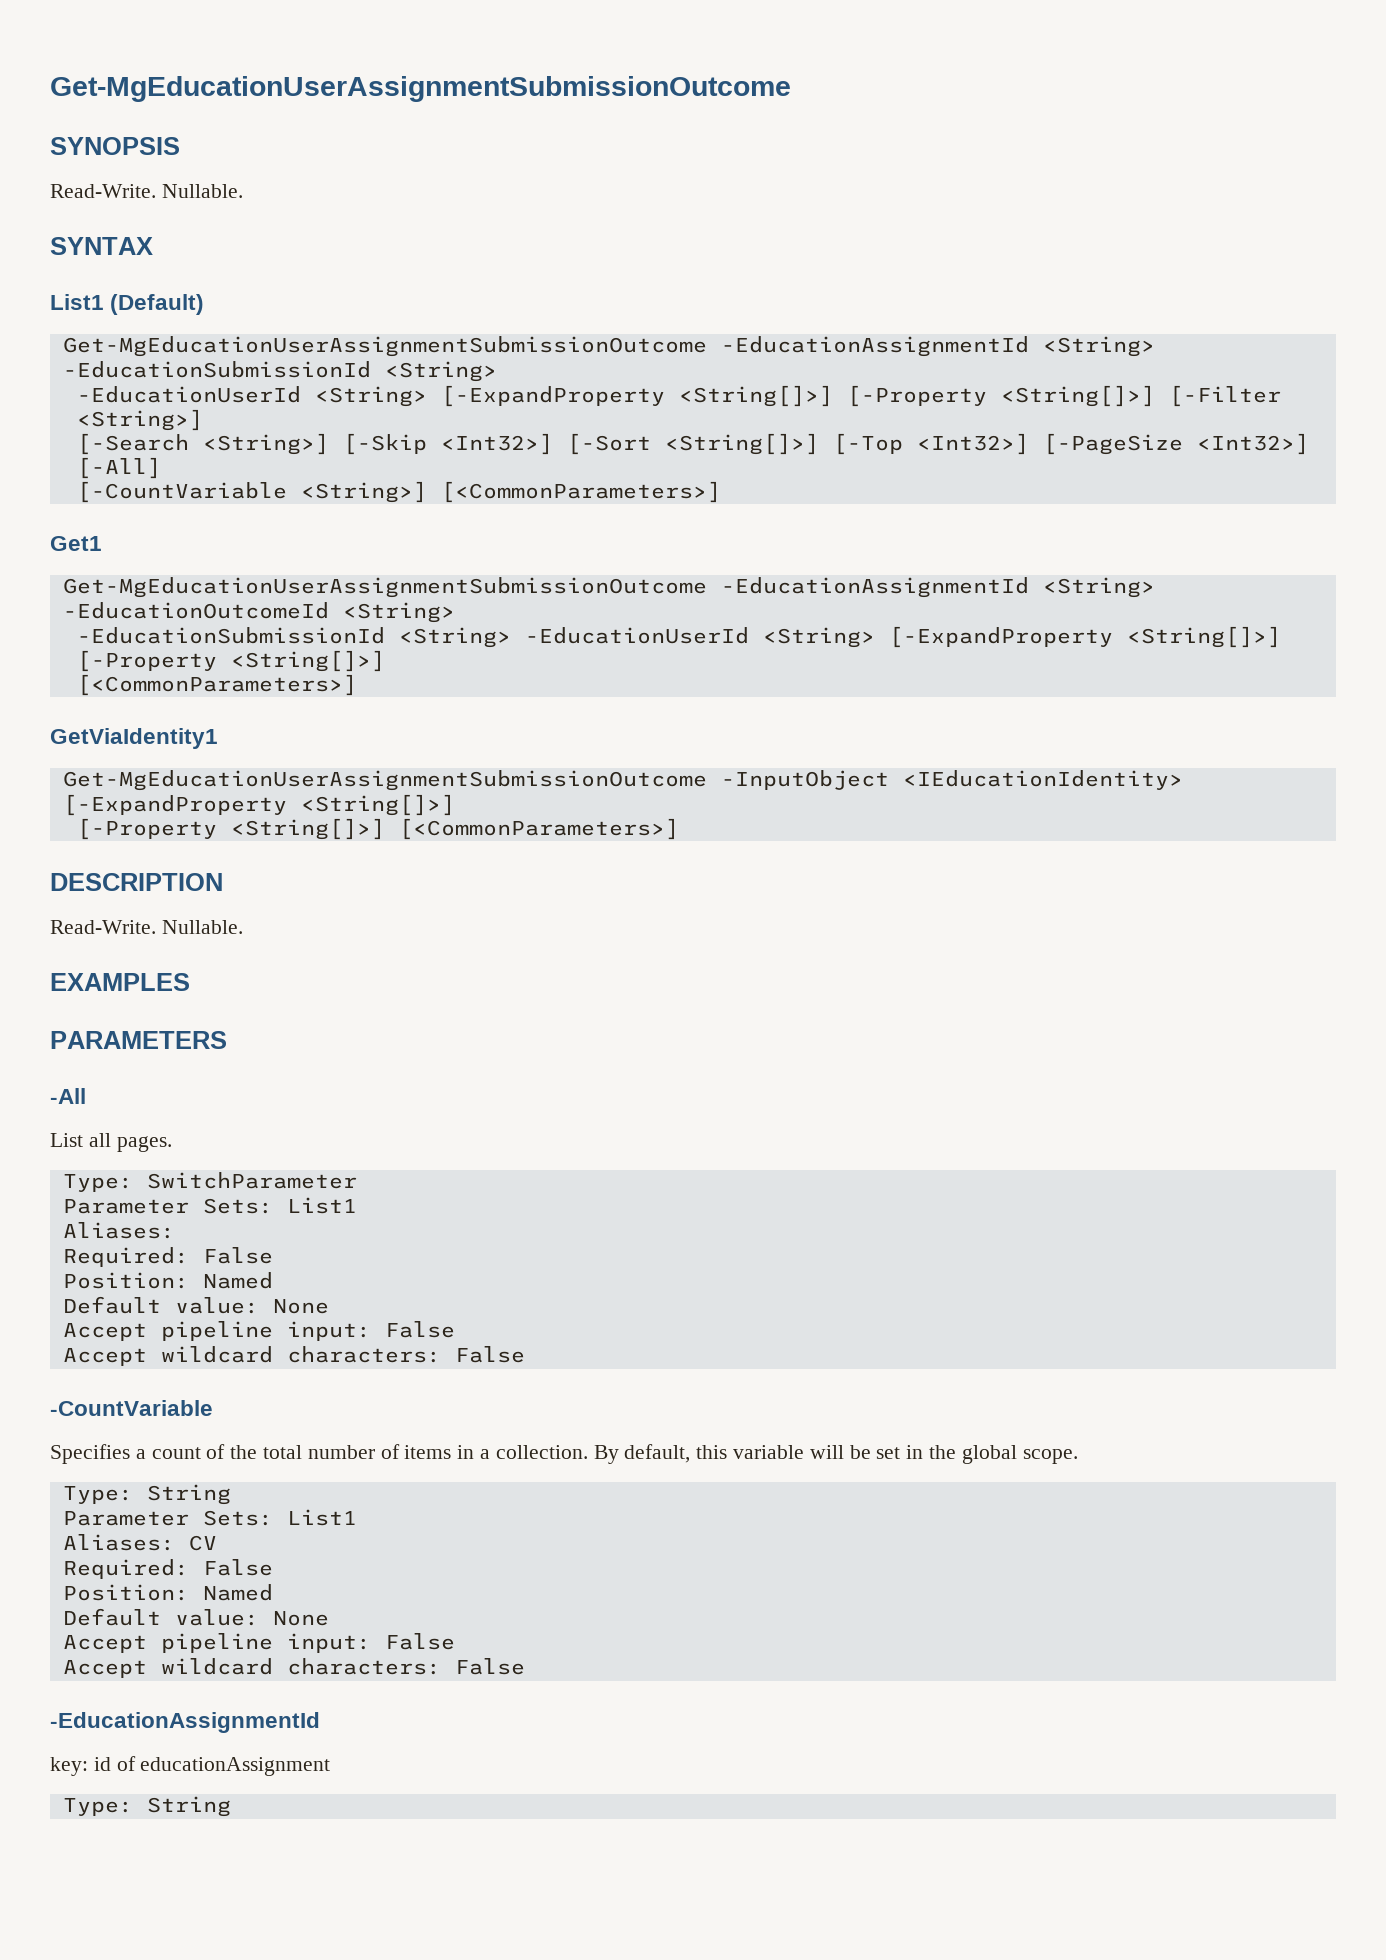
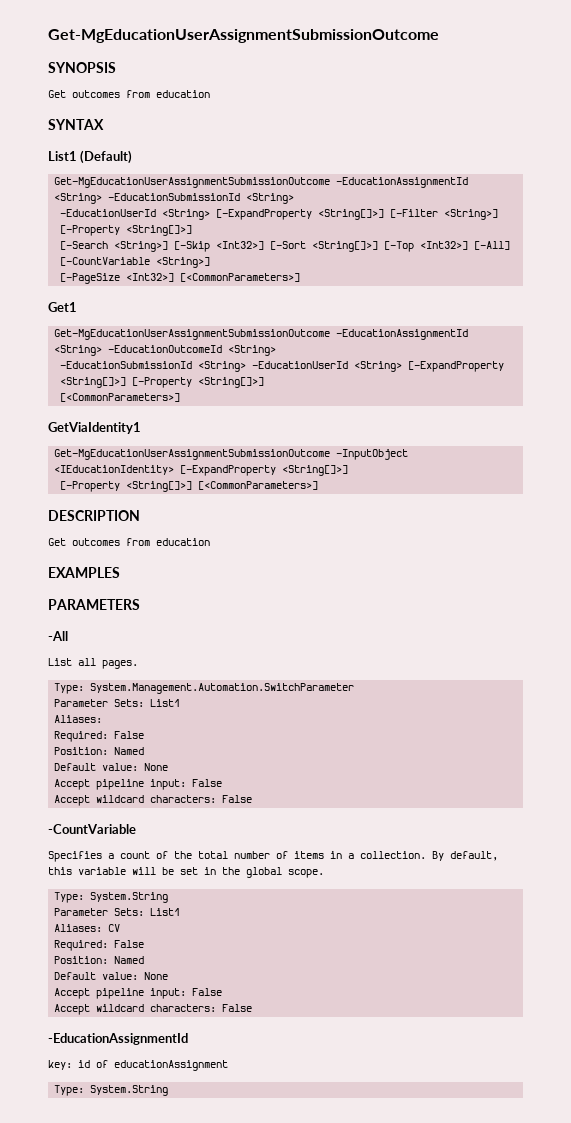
  SYNOPSIS
- Read-Write. Nullable.
+ Get outcomes from education
- -EducationUserId <String> [-ExpandProperty <String[]>] [-Property <String[]>] [-Filter <String>]
+ -EducationUserId <String> [-ExpandProperty <String[]>] [-Filter <String>] [-Property <String[]>]
- [-Search <String>] [-Skip <Int32>] [-Sort <String[]>] [-Top <Int32>] [-PageSize <Int32>] [-All]
- [-CountVariable <String>] [<CommonParameters>]
+ [-Search <String>] [-Skip <Int32>] [-Sort <String[]>] [-Top <Int32>] [-All] [-CountVariable <String>]
+ [-PageSize <Int32>] [<CommonParameters>]
  DESCRIPTION
- Read-Write. Nullable.
+ Get outcomes from education
- Type: SwitchParameter
+ Type: System.Management.Automation.SwitchParameter
  By default, this variable will be set in the global scope.
- Type: String
+ Type: System.String
  key: id of educationAssignment
- Type: String
+ Type: System.String

